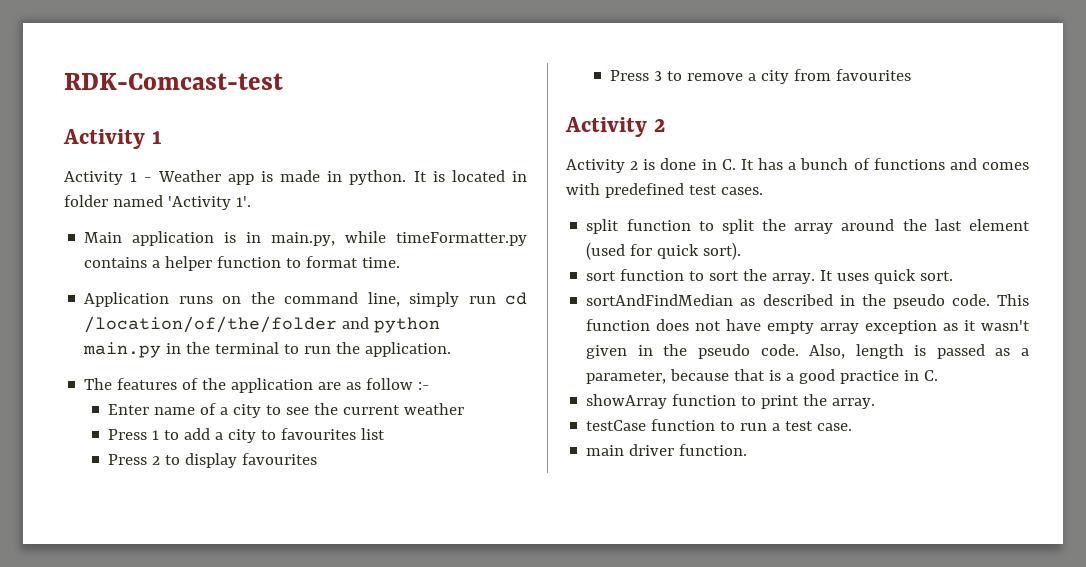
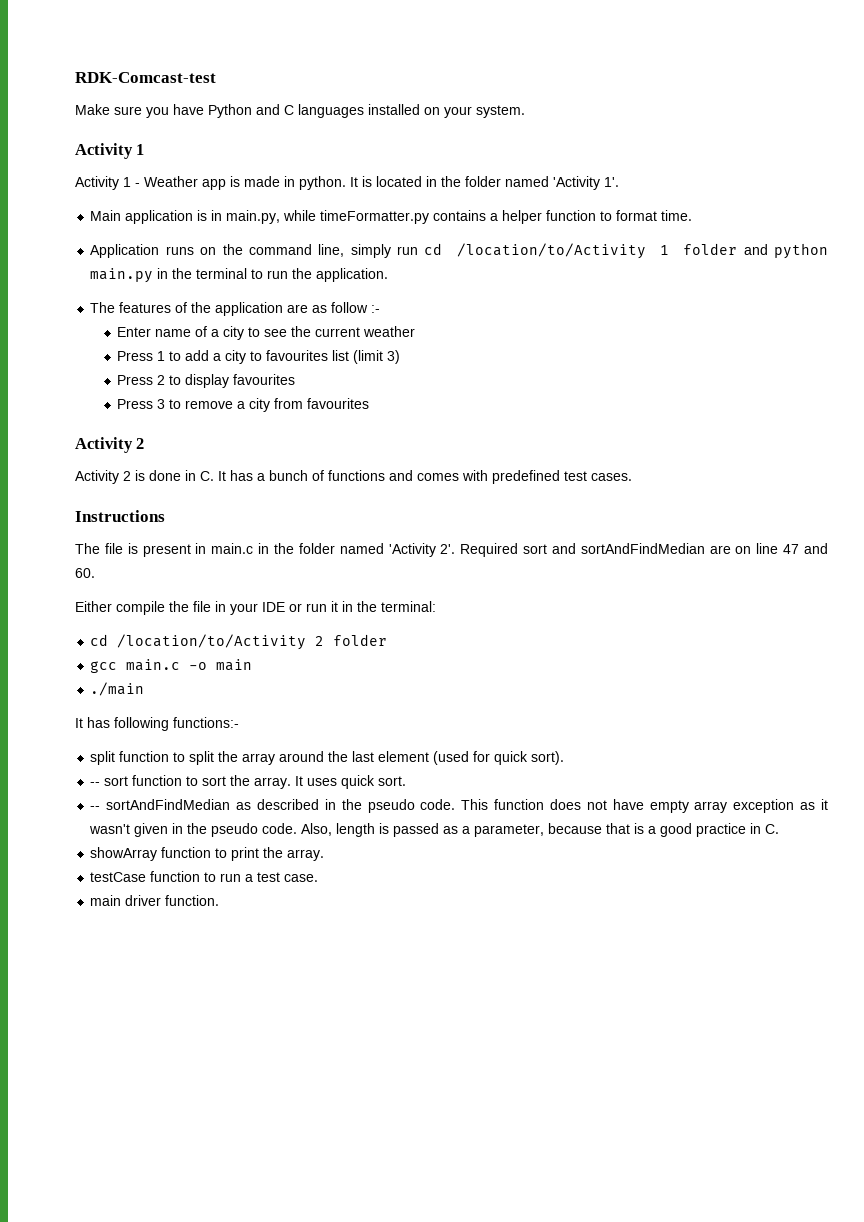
+ Make sure you have Python and C languages installed on your system.
- It is located in folder named 'Activity 1'.
+ It is located in the folder named 'Activity 1'.
- Application runs on the command line, simply run cd /location/of/the/folder and python main.py in the terminal to run the application.
+ Application runs on the command line, simply run cd /location/to/Activity 1 folder and python main.py in the terminal to run the application.
- Press 1 to add a city to favourites list
+ Press 1 to add a city to favourites list (limit 3)
+ Instructions
+ The file is present in main.c in the folder named 'Activity 2'. Required sort and sortAndFindMedian are on line 47 and 60.
+ Either compile the file in your IDE or run it in the terminal:
+ cd /location/to/Activity 2 folder
+ gcc main.c -o main
+ ./main
+ It has following functions:-
- sort function to sort the array.
+ -- sort function to sort the array.
- sortAndFindMedian as described in the pseudo code.
+ -- sortAndFindMedian as described in the pseudo code.

